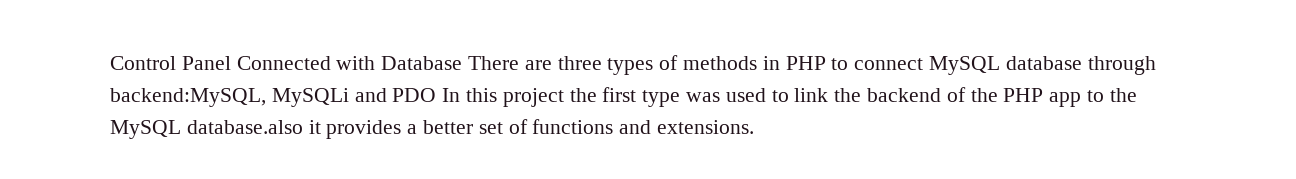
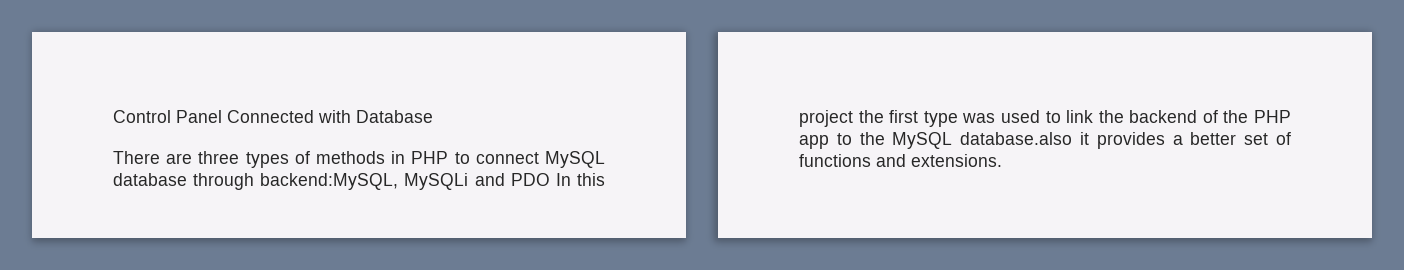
- Control Panel Connected with Database There are three types of methods in PHP to connect MySQL database through backend:MySQL, MySQLi and PDO In this project the first type was used to link the backend of the PHP app to the MySQL database.also it provides a better set of functions and extensions.
+ Control Panel Connected with Database
+ There are three types of methods in PHP to connect MySQL database through backend:MySQL, MySQLi and PDO In this project the first type was used to link the backend of the PHP app to the MySQL database.also it provides a better set of functions and extensions.

